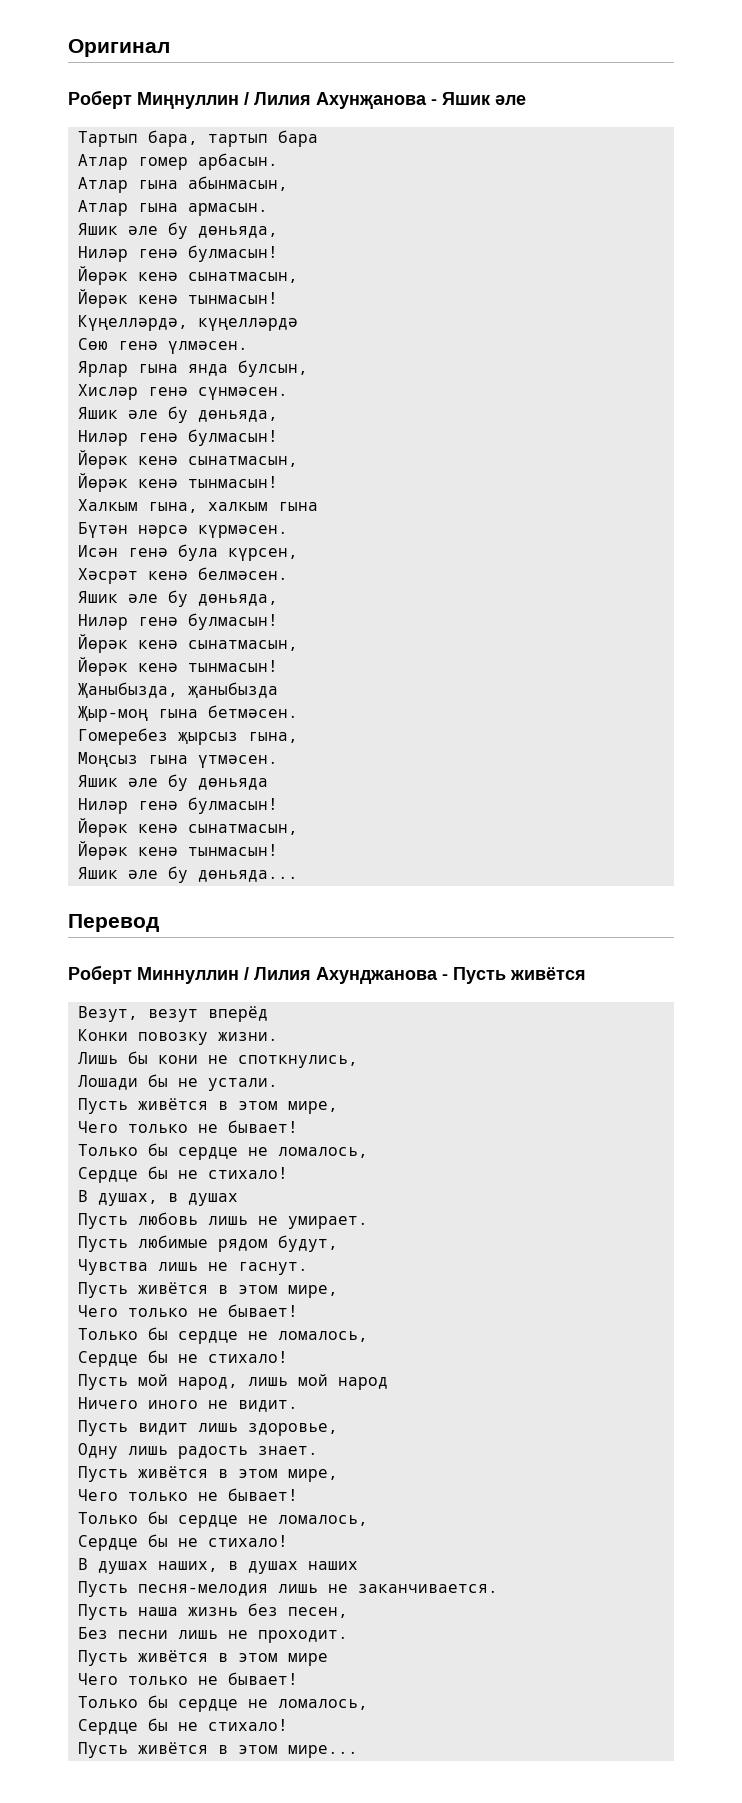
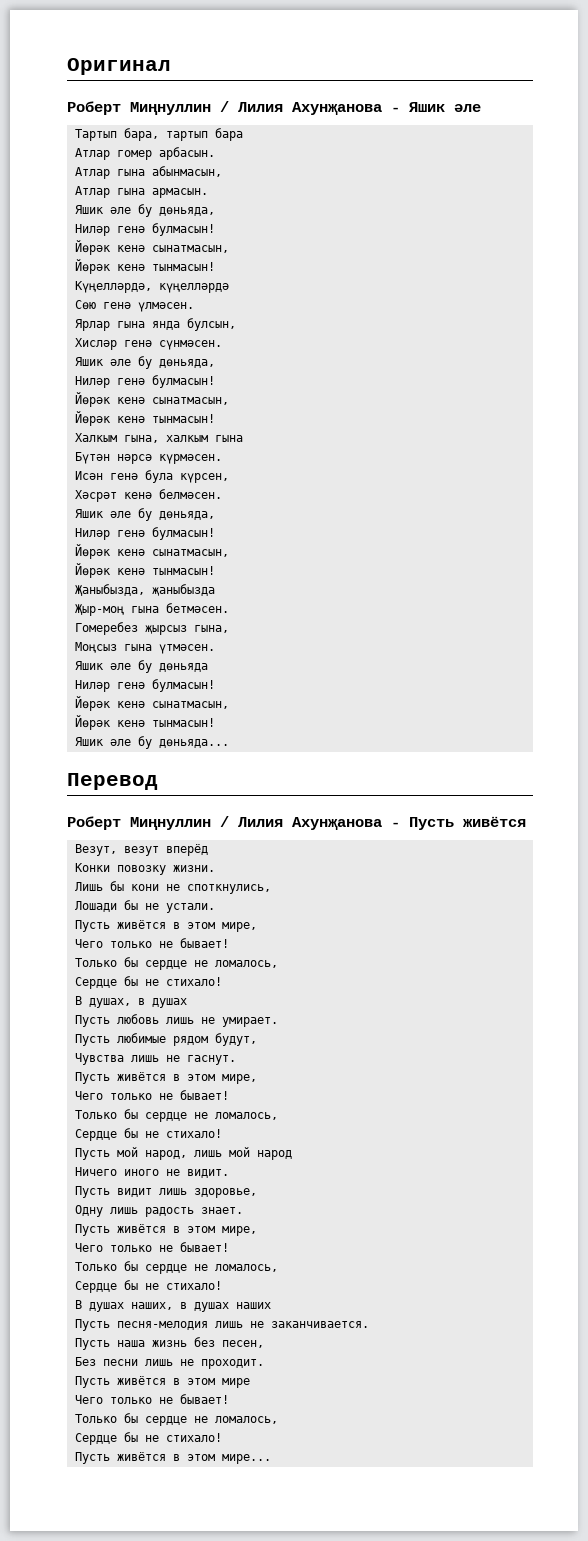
- Роберт Миннуллин / Лилия Ахунджанова - Пусть живётся
+ Роберт Миңнуллин / Лилия Ахунҗанова - Пусть живётся

